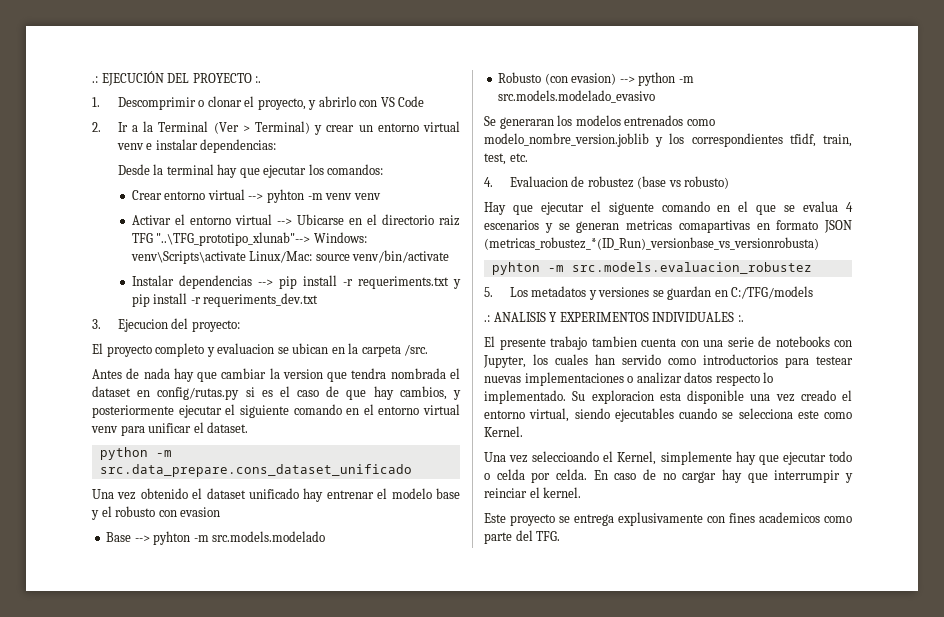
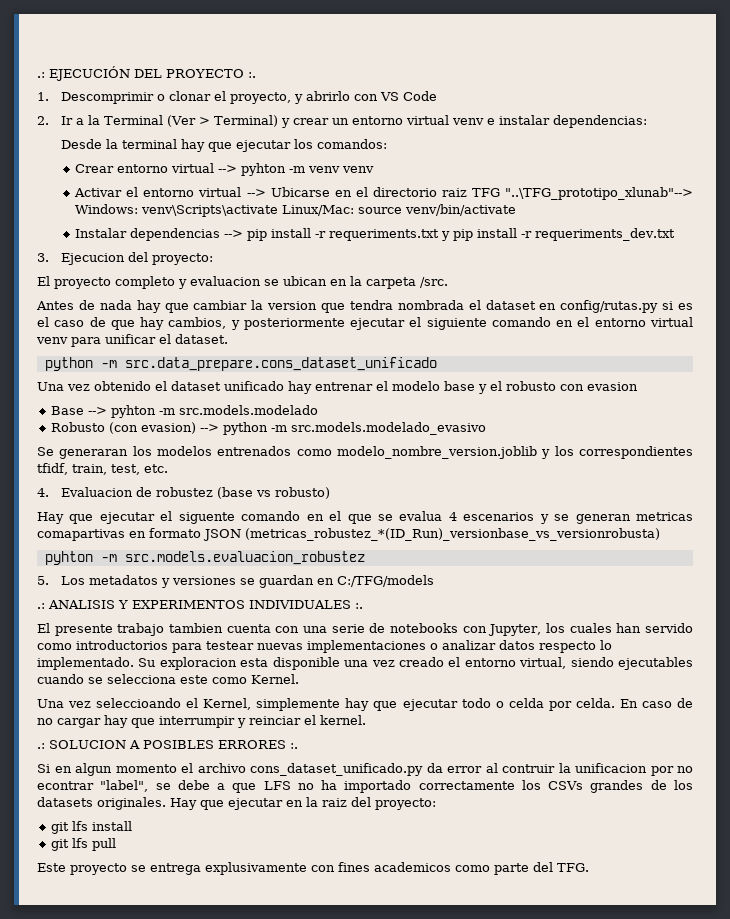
+ .: SOLUCION A POSIBLES ERRORES :.
+ Si en algun momento el archivo cons_dataset_unificado.py da error al contruir la unificacion por no econtrar "label", se debe a que LFS no ha importado correctamente los CSVs grandes de los datasets originales. Hay que ejecutar en la raiz del proyecto:
+ git lfs install
+ git lfs pull

